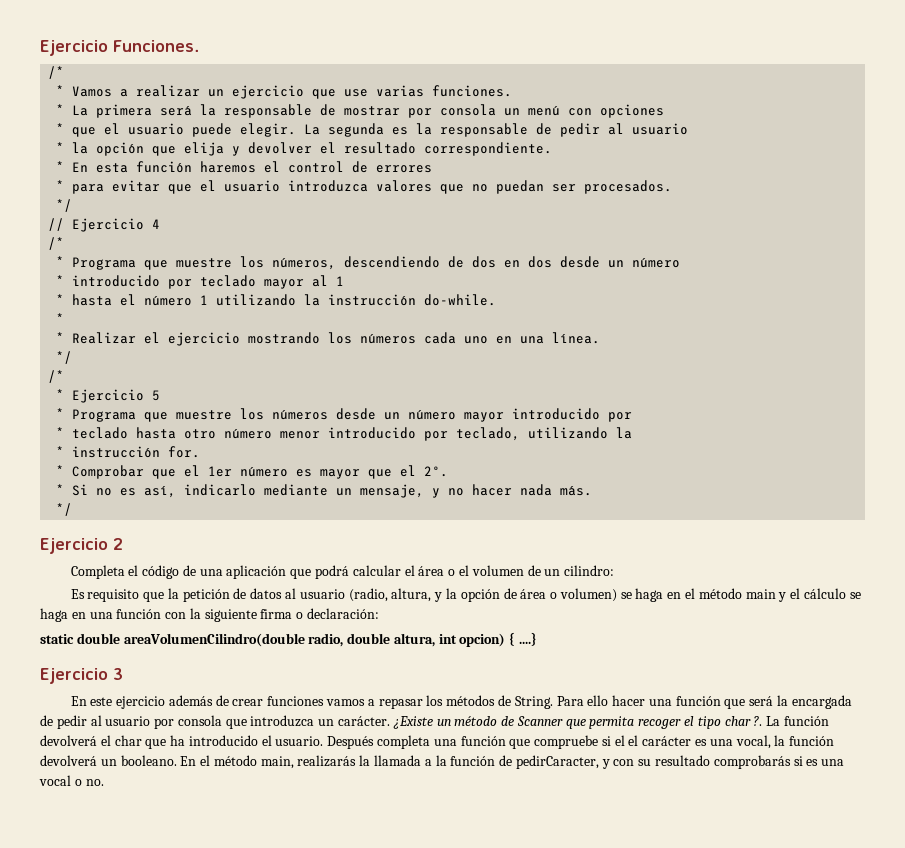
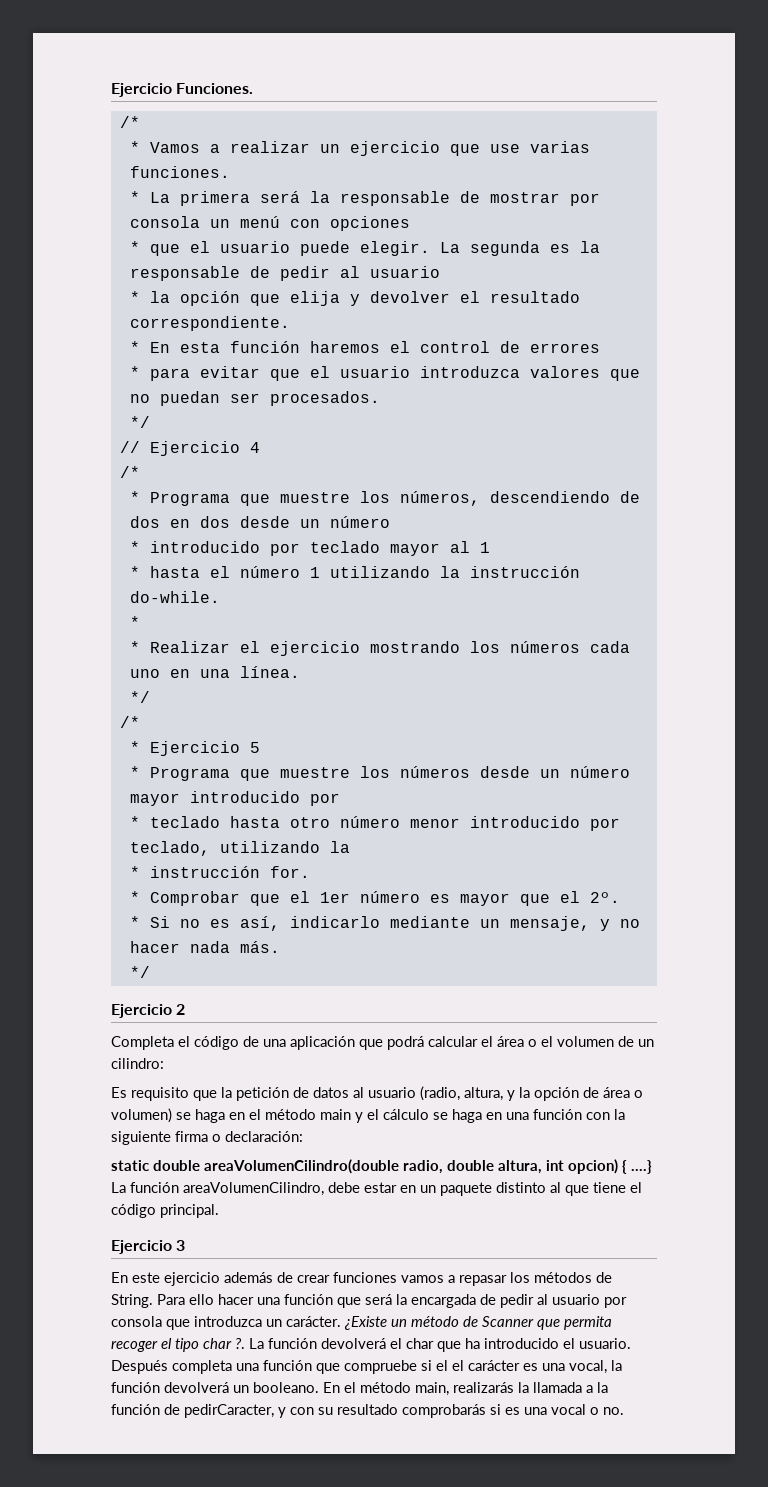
- static double areaVolumenCilindro(double radio, double altura, int opcion) { ....}
+ static double areaVolumenCilindro(double radio, double altura, int opcion) { ....} La función areaVolumenCilindro, debe estar en un paquete distinto al que tiene el código principal.

